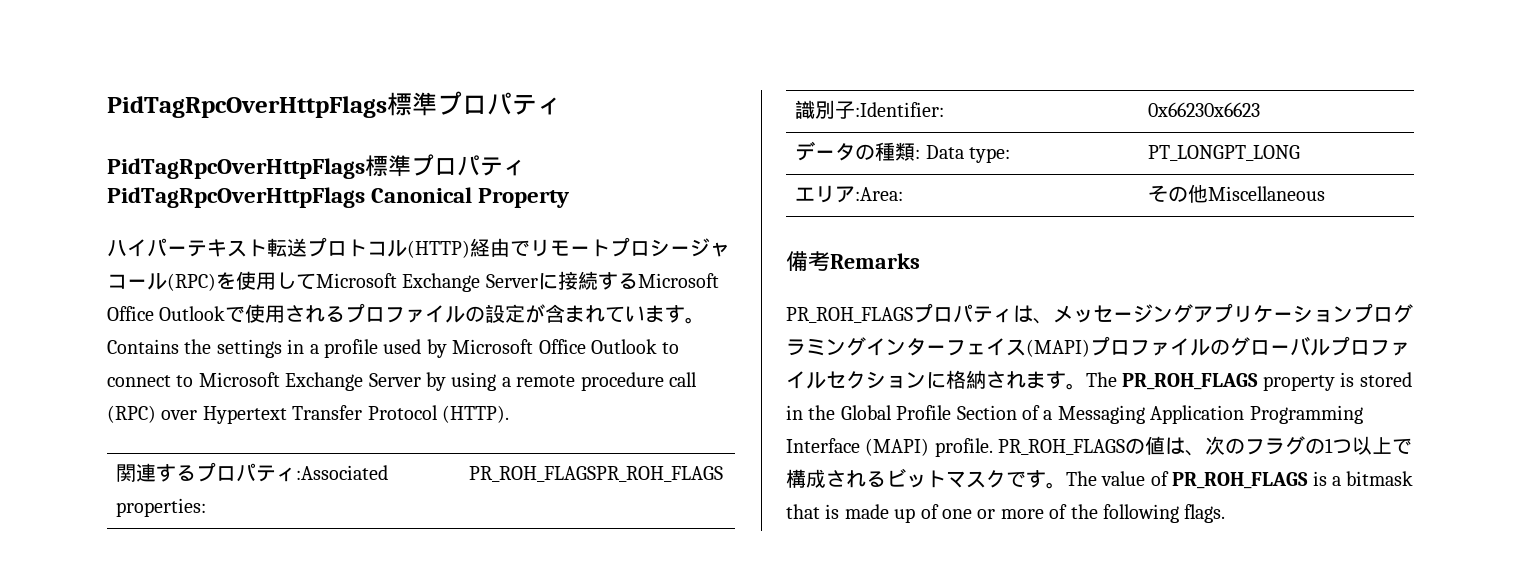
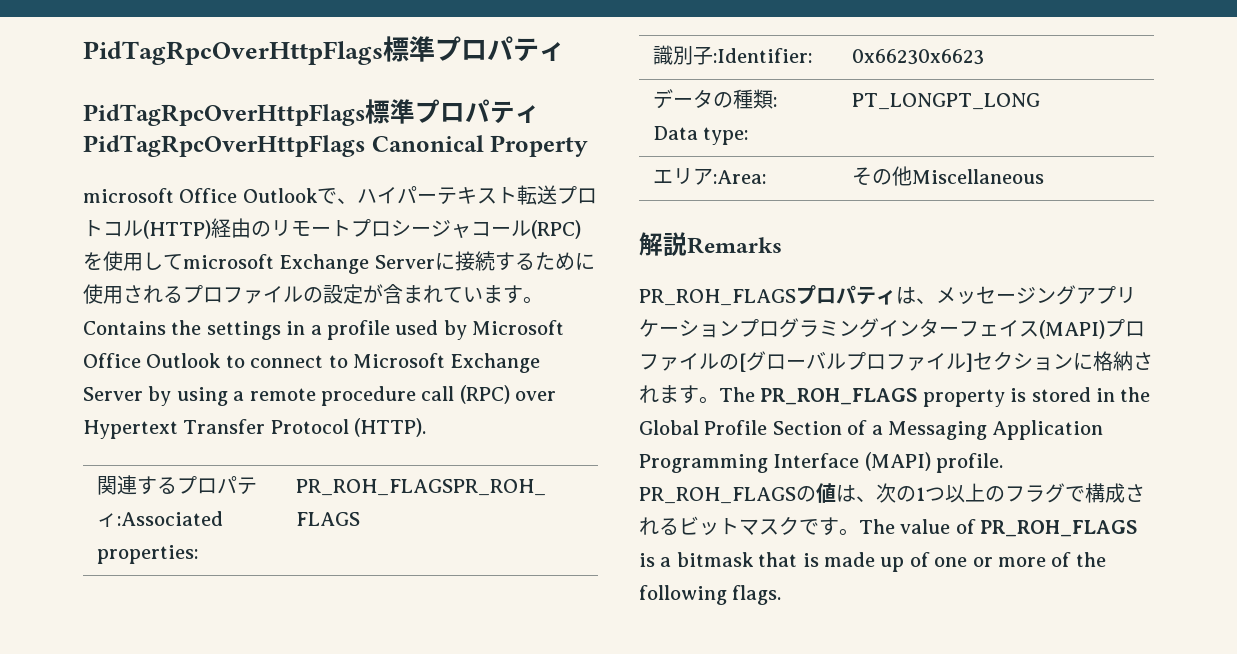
- ハイパーテキスト転送プロトコル(HTTP)経由でリモートプロシージャコール(RPC)を使用してMicrosoft Exchange Serverに接続するMicrosoft Office Outlookで使用されるプロファイルの設定が含まれています。
+ microsoft Office Outlookで、ハイパーテキスト転送プロトコル(HTTP)経由のリモートプロシージャコール(RPC)を使用してmicrosoft Exchange Serverに接続するために使用されるプロファイルの設定が含まれています。
- 備考Remarks
+ 解説Remarks
- PR_ROH_FLAGSプロパティは、メッセージングアプリケーションプログラミングインターフェイス(MAPI)プロファイルのグローバルプロファイルセクションに格納されます。
+ PR_ROH_FLAGSプロパティは、メッセージングアプリケーションプログラミングインターフェイス(MAPI)プロファイルの[グローバルプロファイル]セクションに格納されます。
- PR_ROH_FLAGSの値は、次のフラグの1つ以上で構成されるビットマスクです。
+ PR_ROH_FLAGSの値は、次の1つ以上のフラグで構成されるビットマスクです。

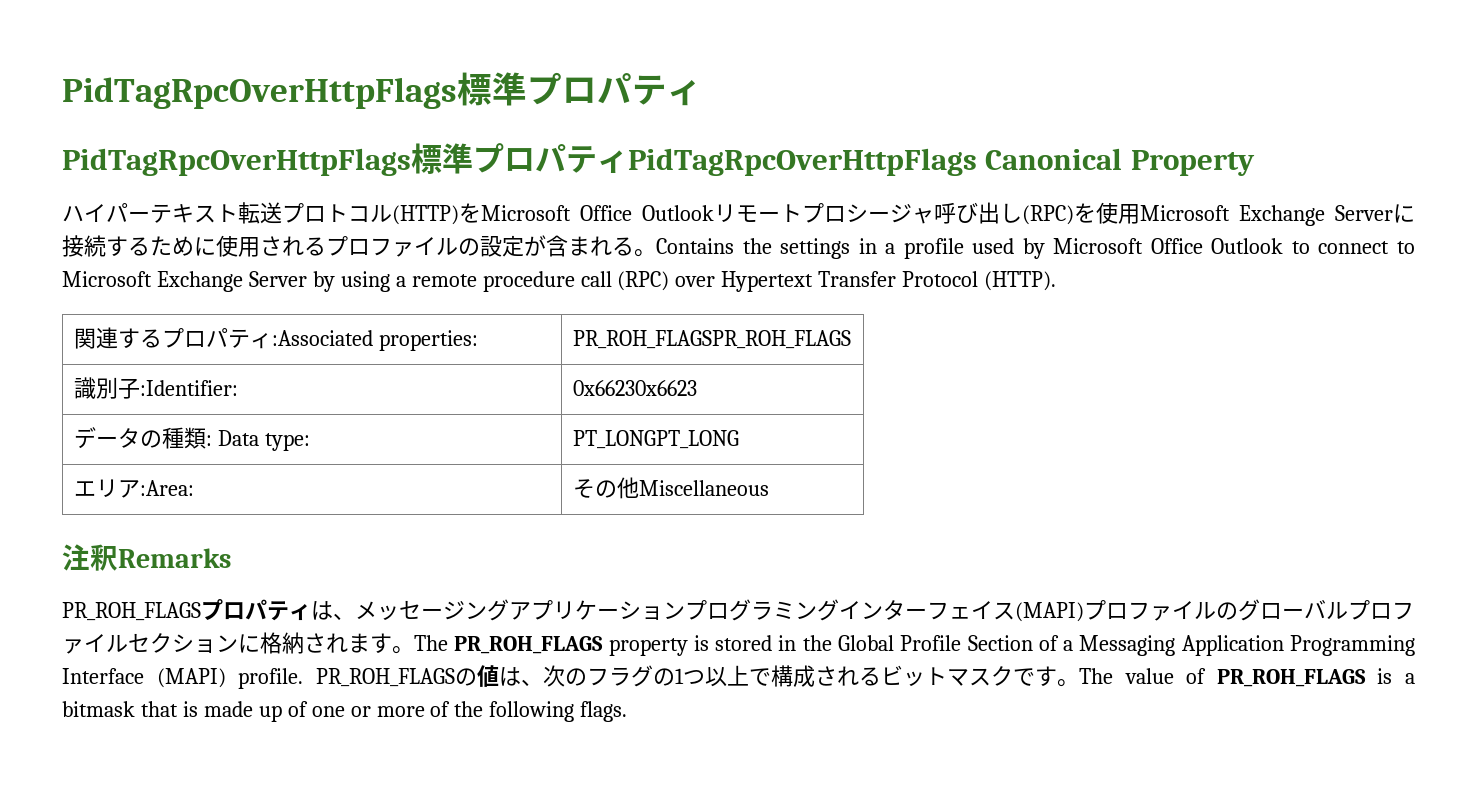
- microsoft Office Outlookで、ハイパーテキスト転送プロトコル(HTTP)経由のリモートプロシージャコール(RPC)を使用してmicrosoft Exchange Serverに接続するために使用されるプロファイルの設定が含まれています。
+ ハイパーテキスト転送プロトコル(HTTP)をMicrosoft Office Outlookリモートプロシージャ呼び出し(RPC)を使用Microsoft Exchange Serverに接続するために使用されるプロファイルの設定が含まれる。
- 解説Remarks
+ 注釈Remarks
- PR_ROH_FLAGSプロパティは、メッセージングアプリケーションプログラミングインターフェイス(MAPI)プロファイルの[グローバルプロファイル]セクションに格納されます。
+ PR_ROH_FLAGSプロパティは、メッセージングアプリケーションプログラミングインターフェイス(MAPI)プロファイルのグローバルプロファイルセクションに格納されます。
- PR_ROH_FLAGSの値は、次の1つ以上のフラグで構成されるビットマスクです。
+ PR_ROH_FLAGSの値は、次のフラグの1つ以上で構成されるビットマスクです。

